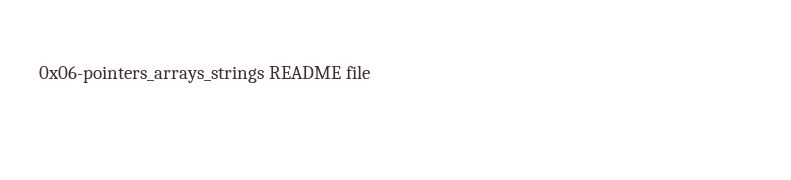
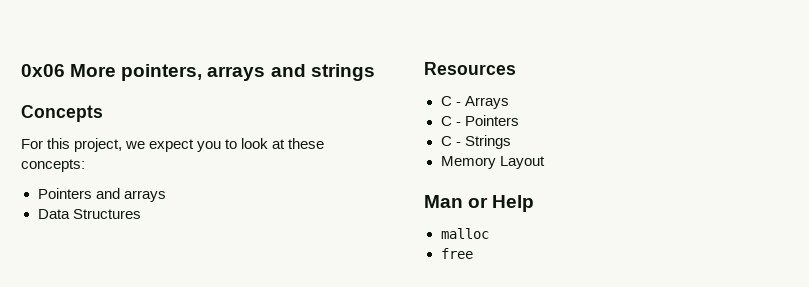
- 0x06-pointers_arrays_strings README file
+ 0x06 More pointers, arrays and strings
+ Concepts
+ For this project, we expect you to look at these concepts:
+ Pointers and arrays
+ Data Structures
+ Resources
+ C - Arrays
+ C - Pointers
+ C - Strings
+ Memory Layout
+ Man or Help
+ malloc
+ free

